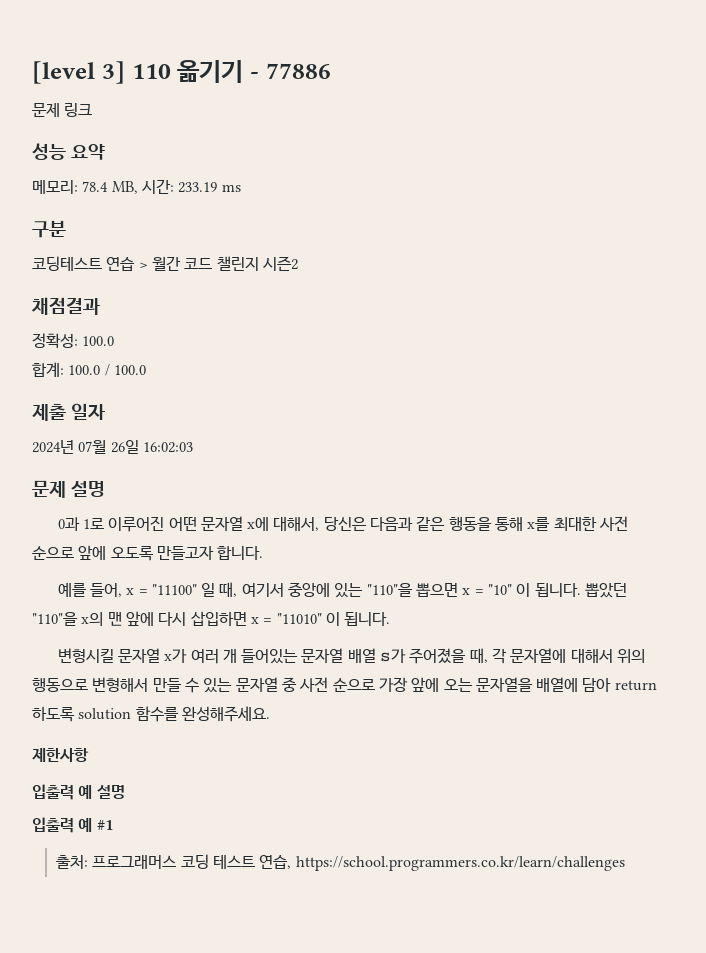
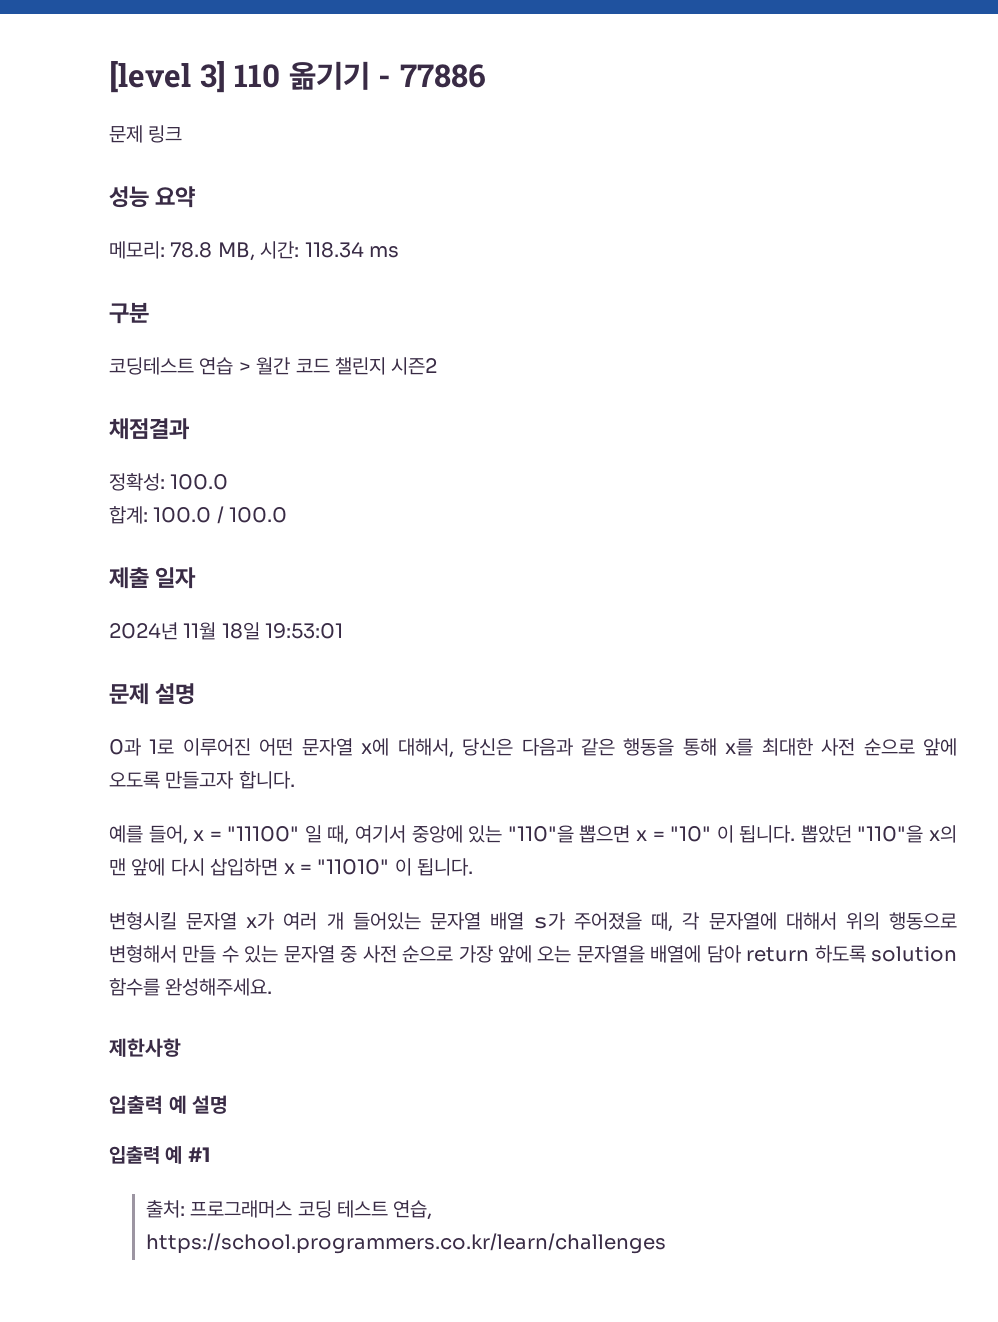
- 메모리: 78.4 MB, 시간: 233.19 ms
+ 메모리: 78.8 MB, 시간: 118.34 ms
- 2024년 07월 26일 16:02:03
+ 2024년 11월 18일 19:53:01

